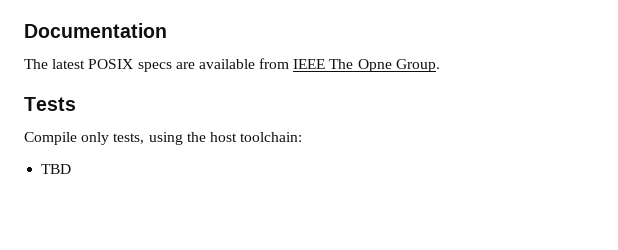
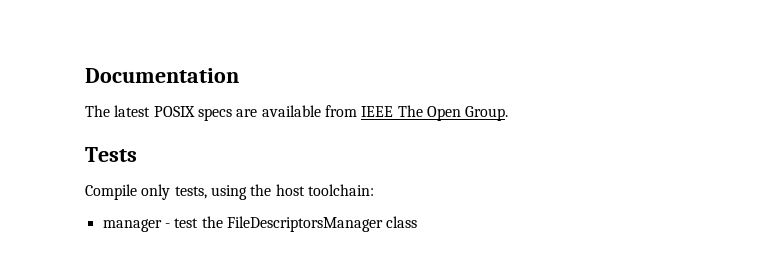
- The latest POSIX specs are available from IEEE The Opne Group.
+ The latest POSIX specs are available from IEEE The Open Group.
- TBD
+ manager - test the FileDescriptorsManager class

